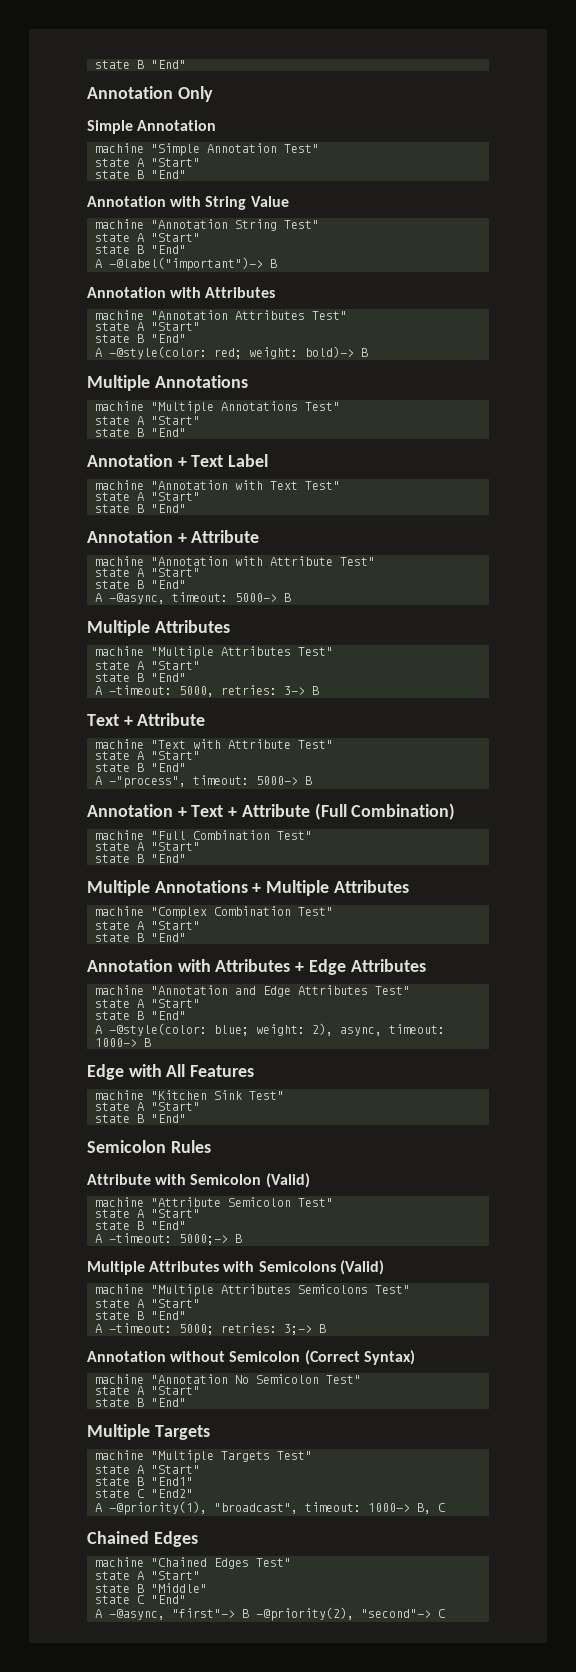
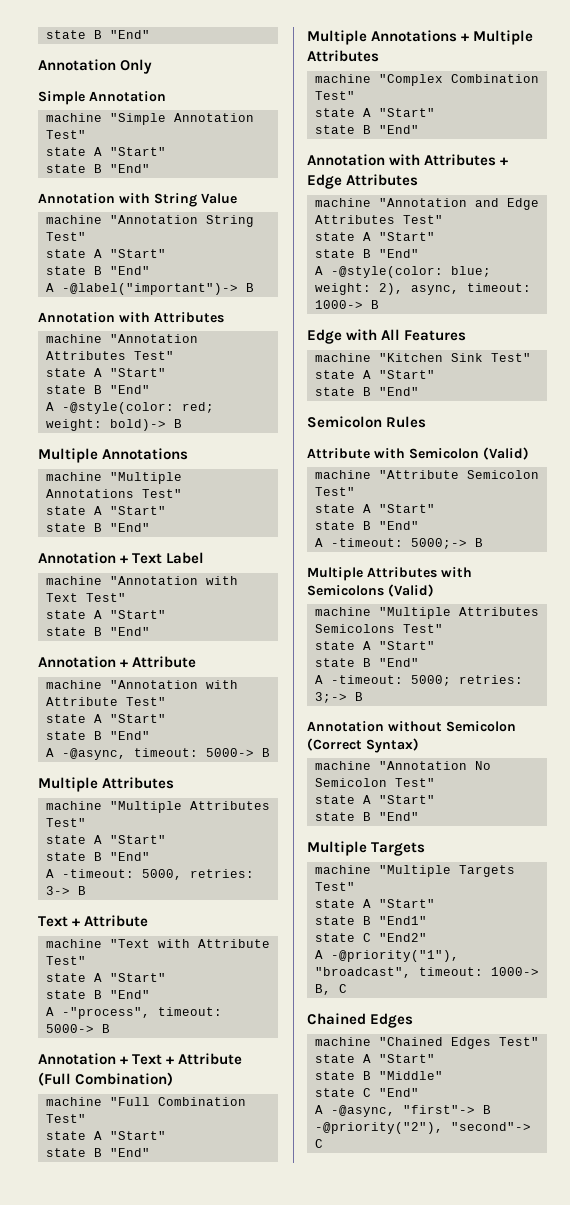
- A -@priority(1), "broadcast", timeout: 1000-> B, C
+ A -@priority("1"), "broadcast", timeout: 1000-> B, C
- A -@async, "first"-> B -@priority(2), "second"-> C
+ A -@async, "first"-> B -@priority("2"), "second"-> C

